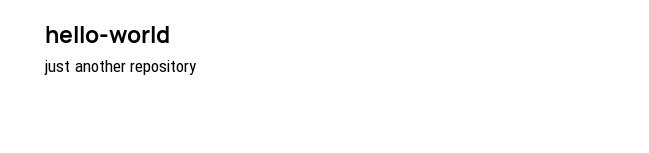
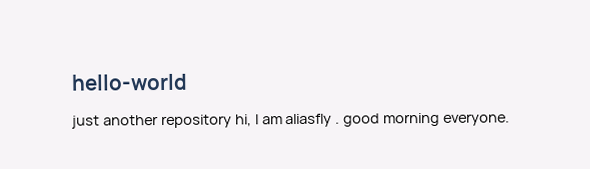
- just another repository
+ just another repository hi, I am aliasfly . good morning everyone.

